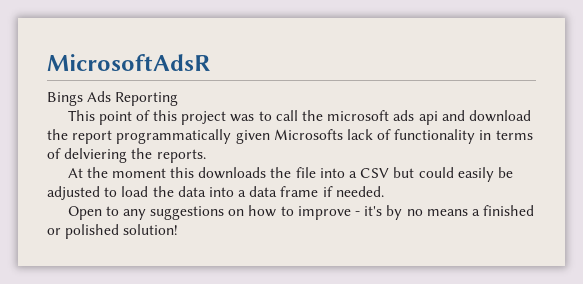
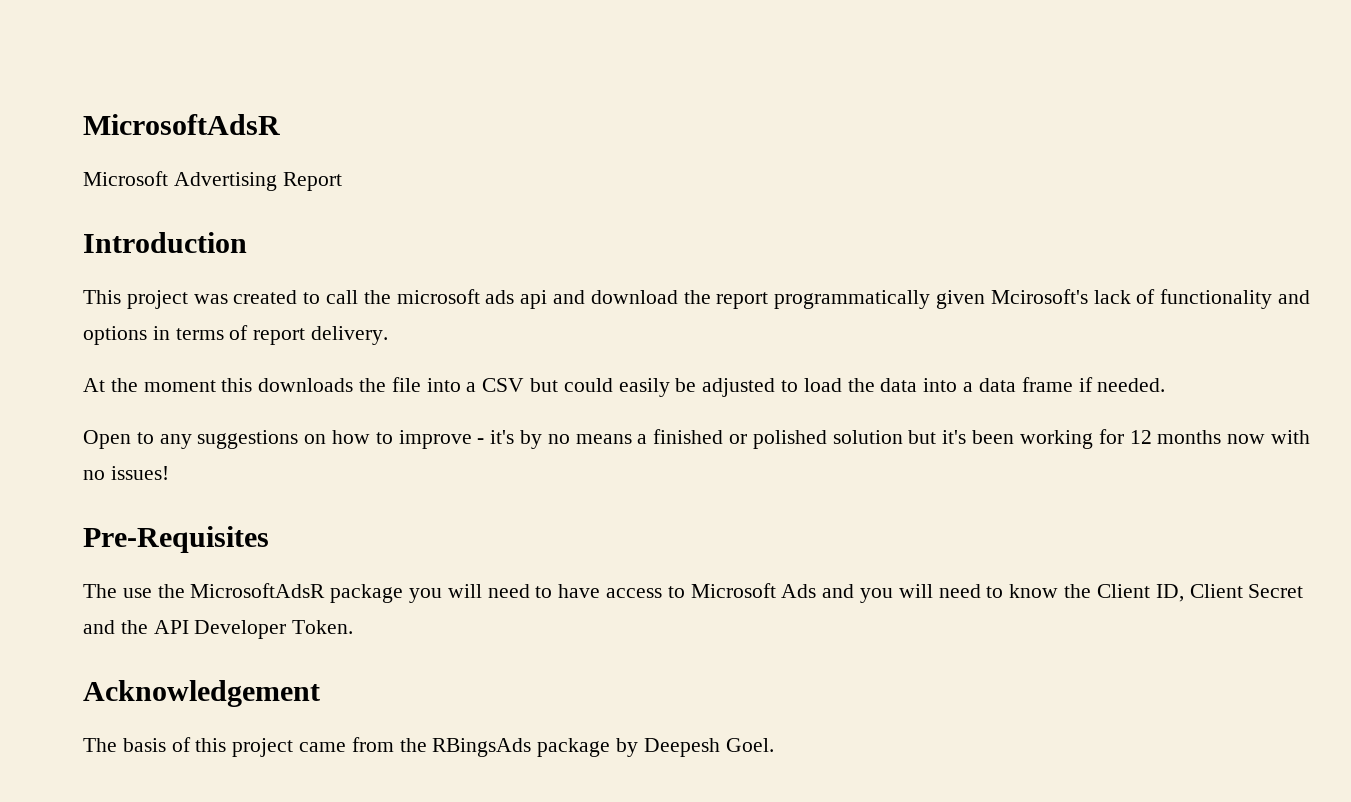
- Bings Ads Reporting
- This point of this project was to call the microsoft ads api and download the report programmatically given Microsofts lack of functionality in terms of delviering the reports.
+ Microsoft Advertising Report
+ Introduction
+ This project was created to call the microsoft ads api and download the report programmatically given Mcirosoft's lack of functionality and options in terms of report delivery.
- Open to any suggestions on how to improve - it's by no means a finished or polished solution!
+ Open to any suggestions on how to improve - it's by no means a finished or polished solution but it's been working for 12 months now with no issues!
+ Pre-Requisites
+ The use the MicrosoftAdsR package you will need to have access to Microsoft Ads and you will need to know the Client ID, Client Secret and the API Developer Token.
+ Acknowledgement
+ The basis of this project came from the RBingsAds package by Deepesh Goel.

